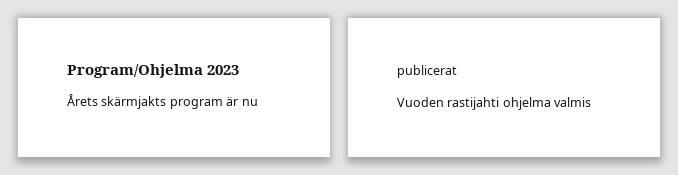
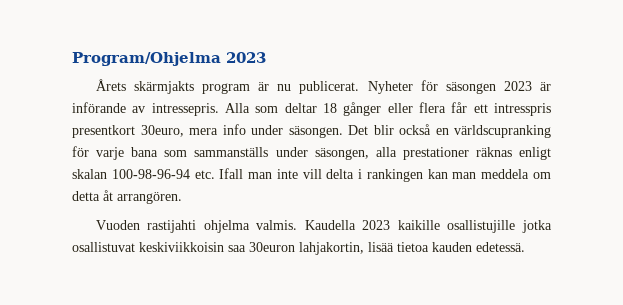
- Årets skärmjakts program är nu publicerat
- Vuoden rastijahti ohjelma valmis
+ Årets skärmjakts program är nu publicerat. Nyheter för säsongen 2023 är införande av intressepris. Alla som deltar 18 gånger eller flera får ett intresspris presentkort 30euro, mera info under säsongen. Det blir också en världscupranking för varje bana som sammanställs under säsongen, alla prestationer räknas enligt skalan 100-98-96-94 etc. Ifall man inte vill delta i rankingen kan man meddela om detta åt arrangören.
+ Vuoden rastijahti ohjelma valmis. Kaudella 2023 kaikille osallistujille jotka osallistuvat keskiviikkoisin saa 30euron lahjakortin, lisää tietoa kauden edetessä.

